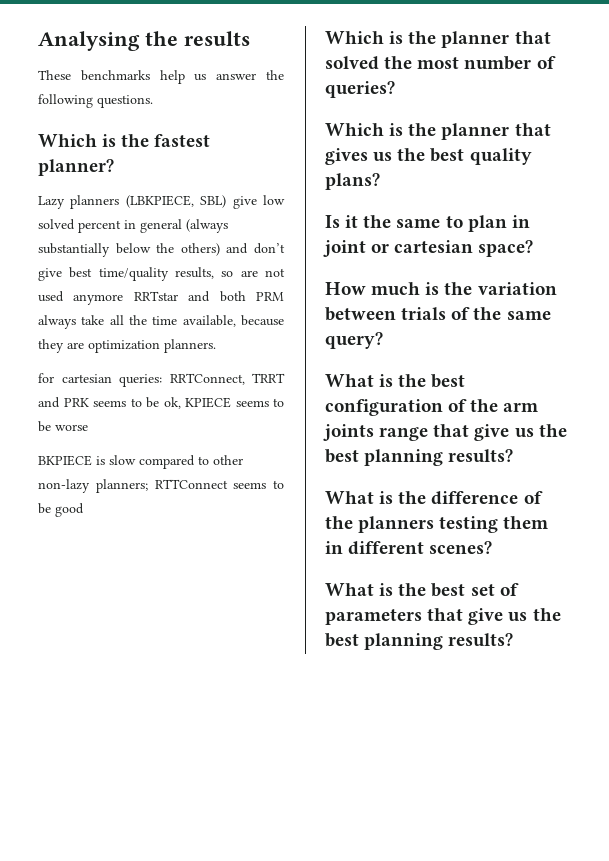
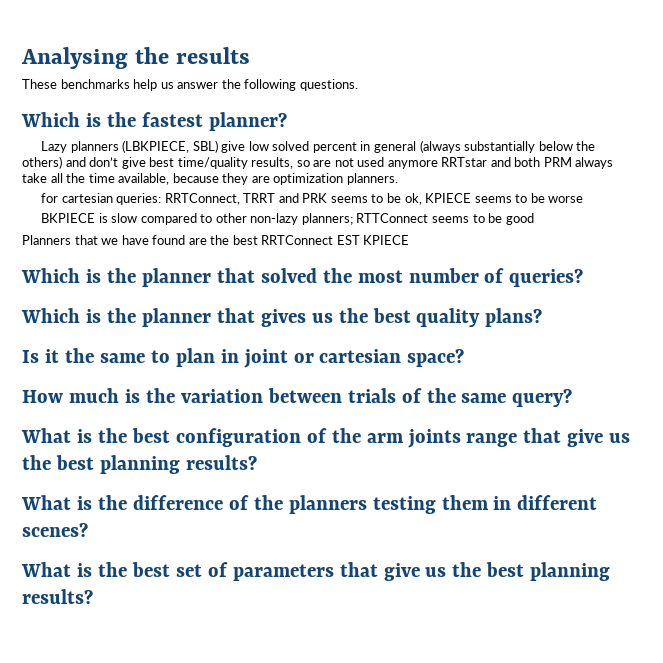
+ Planners that we have found are the best RRTConnect EST KPIECE

